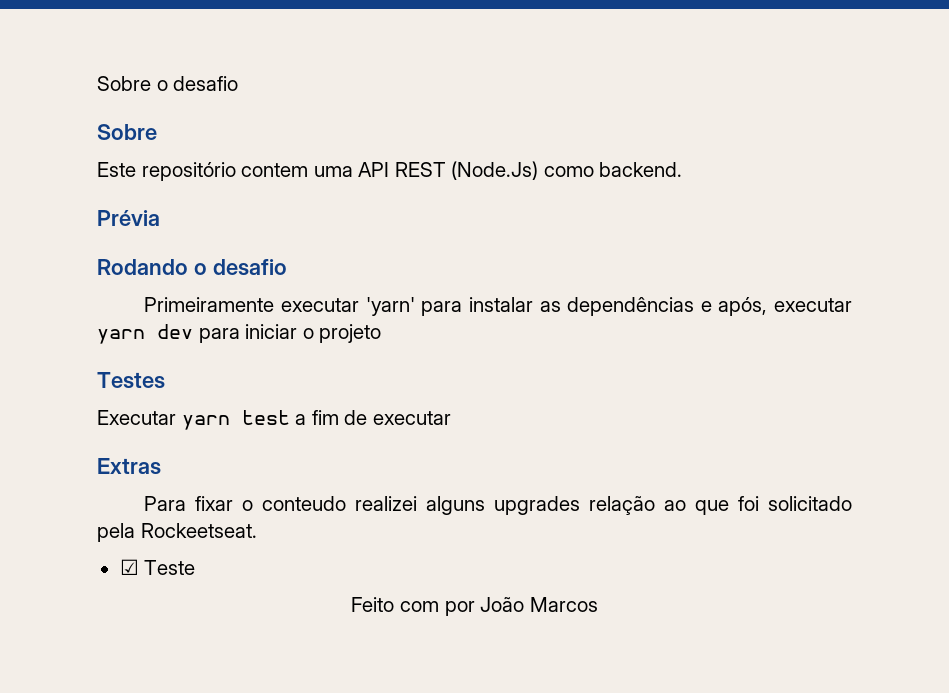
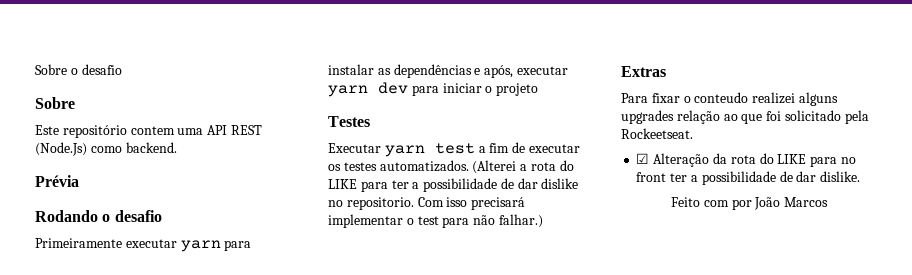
- Primeiramente executar 'yarn' para instalar as dependências e após, executar yarn dev para iniciar o projeto
+ Primeiramente executar yarn para instalar as dependências e após, executar yarn dev para iniciar o projeto
- Executar yarn test a fim de executar
+ Executar yarn test a fim de executar os testes automatizados. (Alterei a rota do LIKE para ter a possibilidade de dar dislike no repositorio. Com isso precisará implementar o test para não falhar.)
- ☑ Teste
+ ☑ Alteração da rota do LIKE para no front ter a possibilidade de dar dislike.

